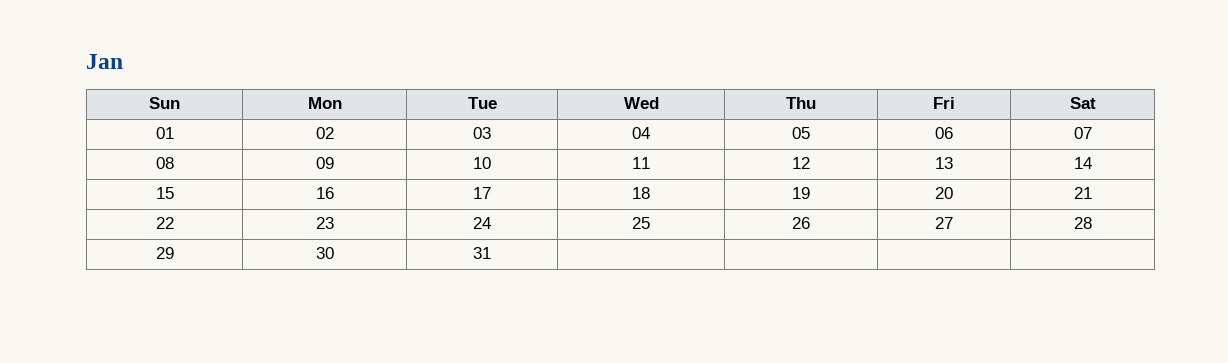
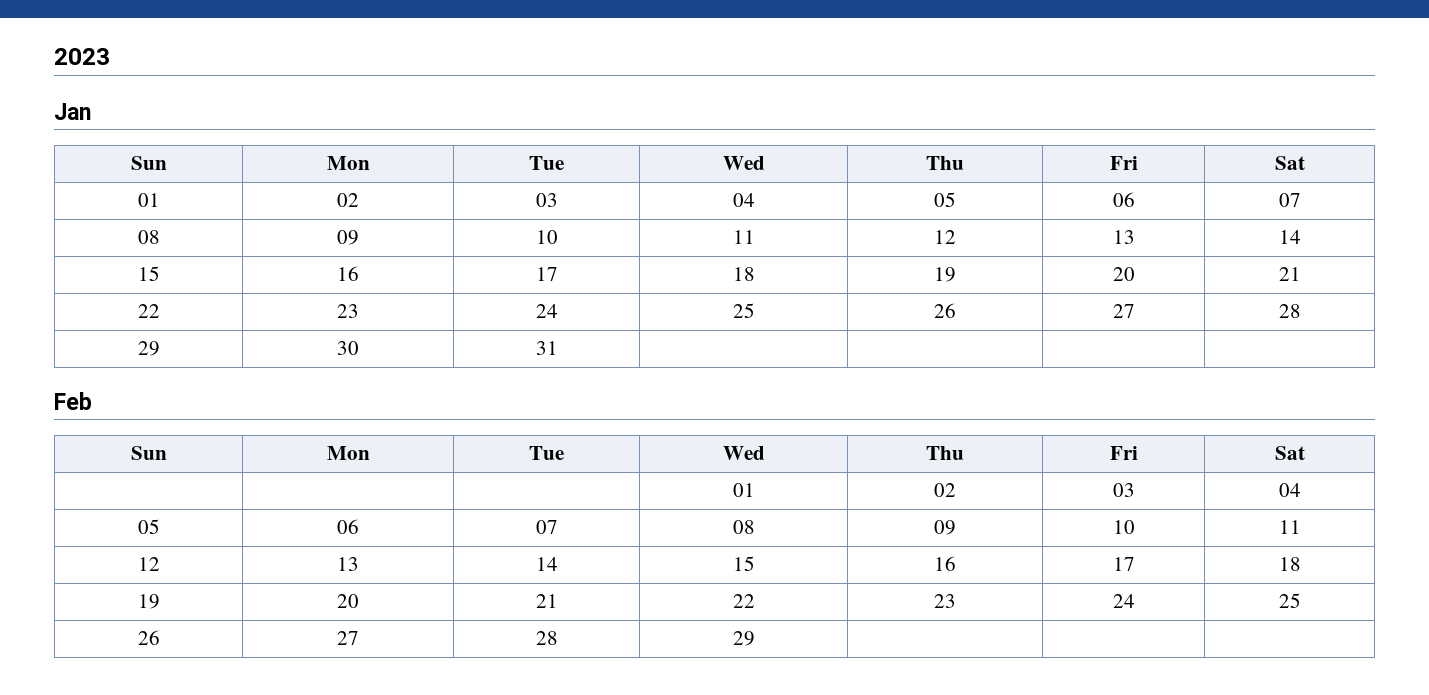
+ 2023
+ Feb
+ Sun | Mon | Tue | Wed | Thu | Fri | Sat
+ | | | 01 | 02 | 03 | 04
+ 05 | 06 | 07 | 08 | 09 | 10 | 11
+ 12 | 13 | 14 | 15 | 16 | 17 | 18
+ 19 | 20 | 21 | 22 | 23 | 24 | 25
+ 26 | 27 | 28 | 29 | | |

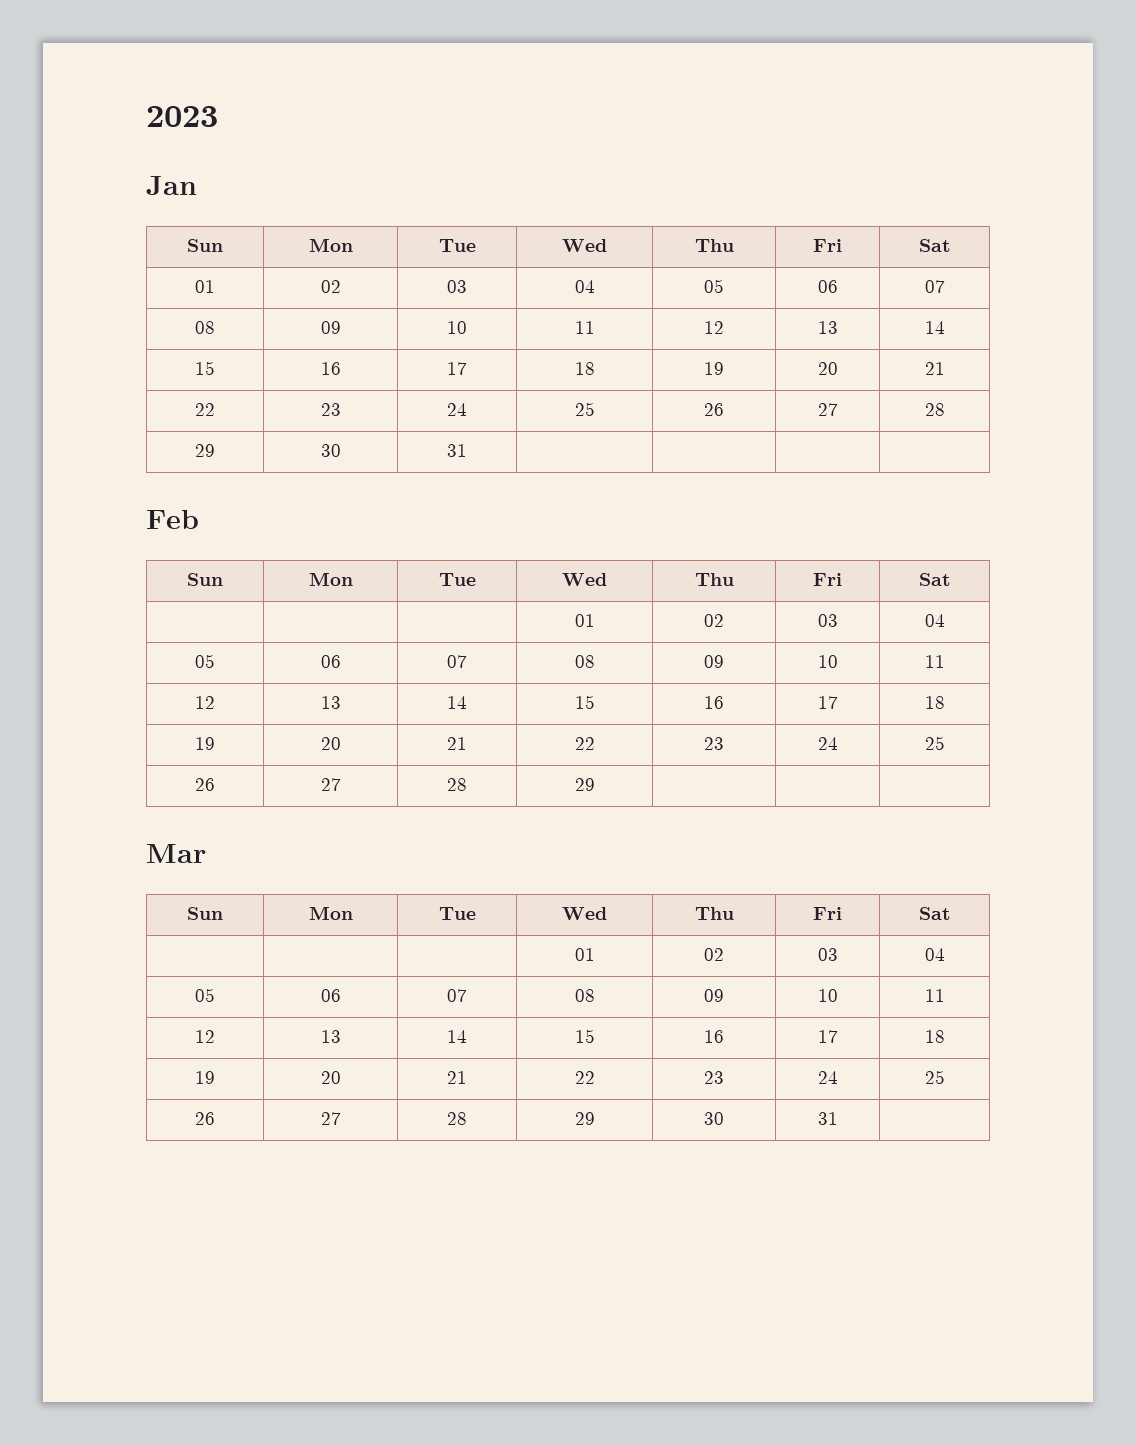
+ Mar
+ Sun | Mon | Tue | Wed | Thu | Fri | Sat
+ | | | 01 | 02 | 03 | 04
+ 05 | 06 | 07 | 08 | 09 | 10 | 11
+ 12 | 13 | 14 | 15 | 16 | 17 | 18
+ 19 | 20 | 21 | 22 | 23 | 24 | 25
+ 26 | 27 | 28 | 29 | 30 | 31 |

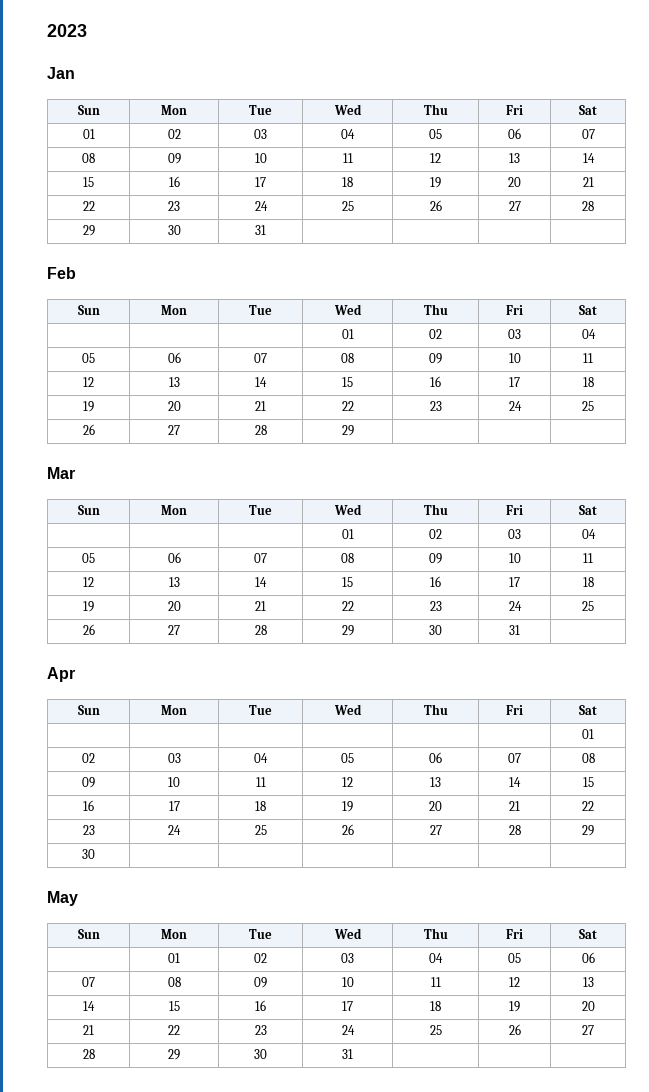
+ Apr
+ Sun | Mon | Tue | Wed | Thu | Fri | Sat
+ | | | | | | 01
+ 02 | 03 | 04 | 05 | 06 | 07 | 08
+ 09 | 10 | 11 | 12 | 13 | 14 | 15
+ 16 | 17 | 18 | 19 | 20 | 21 | 22
+ 23 | 24 | 25 | 26 | 27 | 28 | 29
+ 30 | | | | | |
+ May
+ Sun | Mon | Tue | Wed | Thu | Fri | Sat
+ | 01 | 02 | 03 | 04 | 05 | 06
+ 07 | 08 | 09 | 10 | 11 | 12 | 13
+ 14 | 15 | 16 | 17 | 18 | 19 | 20
+ 21 | 22 | 23 | 24 | 25 | 26 | 27
+ 28 | 29 | 30 | 31 | | |

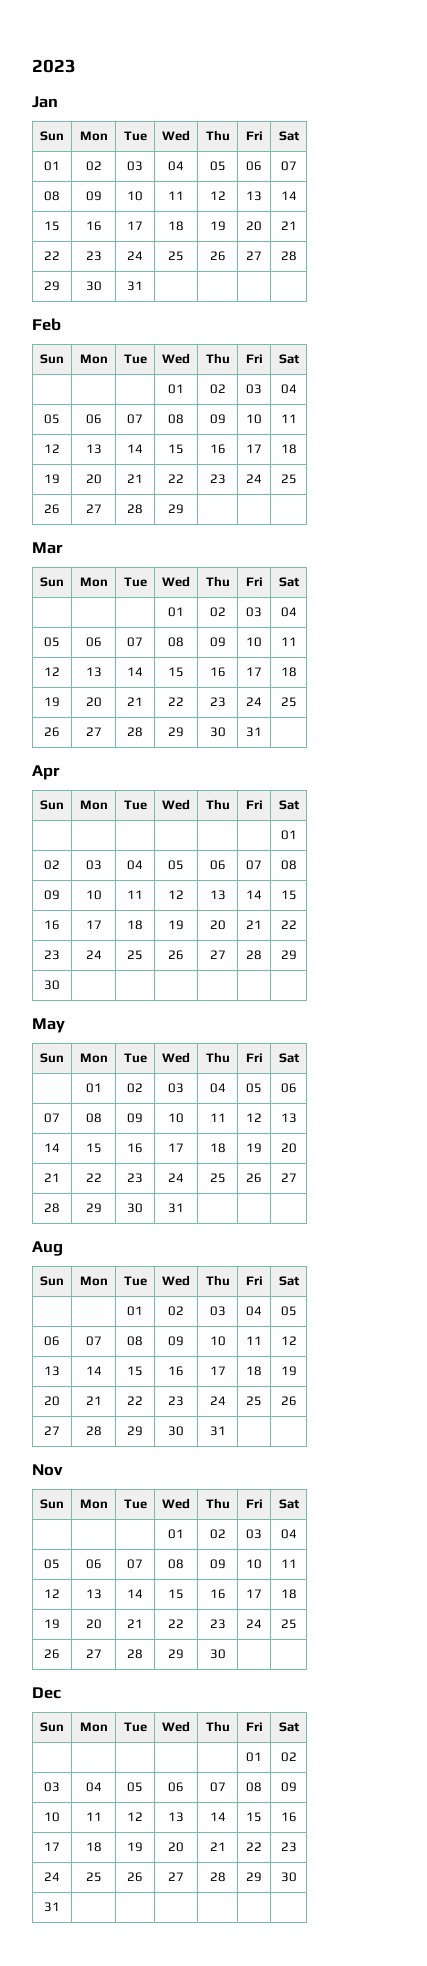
+ Aug
+ Sun | Mon | Tue | Wed | Thu | Fri | Sat
+ | | 01 | 02 | 03 | 04 | 05
+ 06 | 07 | 08 | 09 | 10 | 11 | 12
+ 13 | 14 | 15 | 16 | 17 | 18 | 19
+ 20 | 21 | 22 | 23 | 24 | 25 | 26
+ 27 | 28 | 29 | 30 | 31 | |
+ Nov
+ Sun | Mon | Tue | Wed | Thu | Fri | Sat
+ | | | 01 | 02 | 03 | 04
+ 05 | 06 | 07 | 08 | 09 | 10 | 11
+ 12 | 13 | 14 | 15 | 16 | 17 | 18
+ 19 | 20 | 21 | 22 | 23 | 24 | 25
+ 26 | 27 | 28 | 29 | 30 | |
+ Dec
+ Sun | Mon | Tue | Wed | Thu | Fri | Sat
+ | | | | | 01 | 02
+ 03 | 04 | 05 | 06 | 07 | 08 | 09
+ 10 | 11 | 12 | 13 | 14 | 15 | 16
+ 17 | 18 | 19 | 20 | 21 | 22 | 23
+ 24 | 25 | 26 | 27 | 28 | 29 | 30
+ 31 | | | | | |

